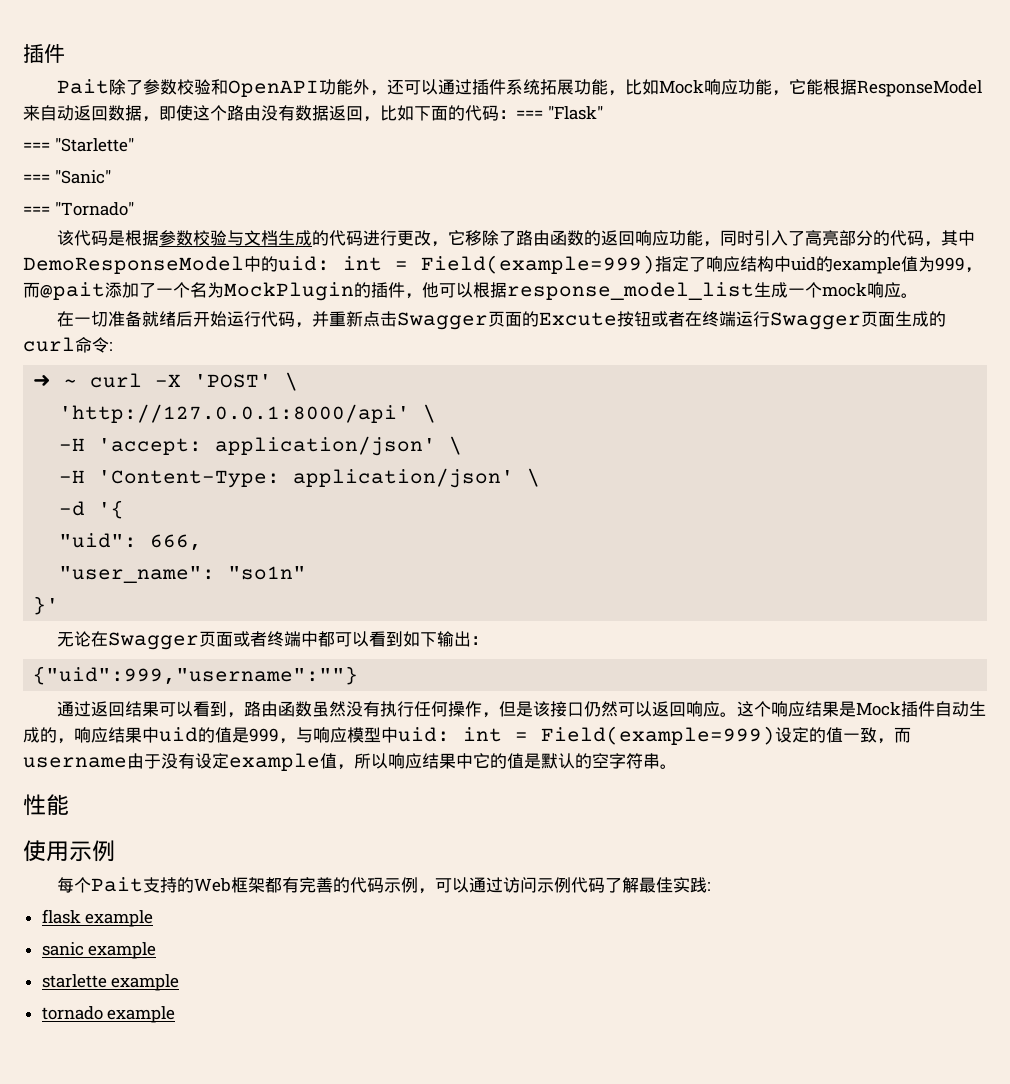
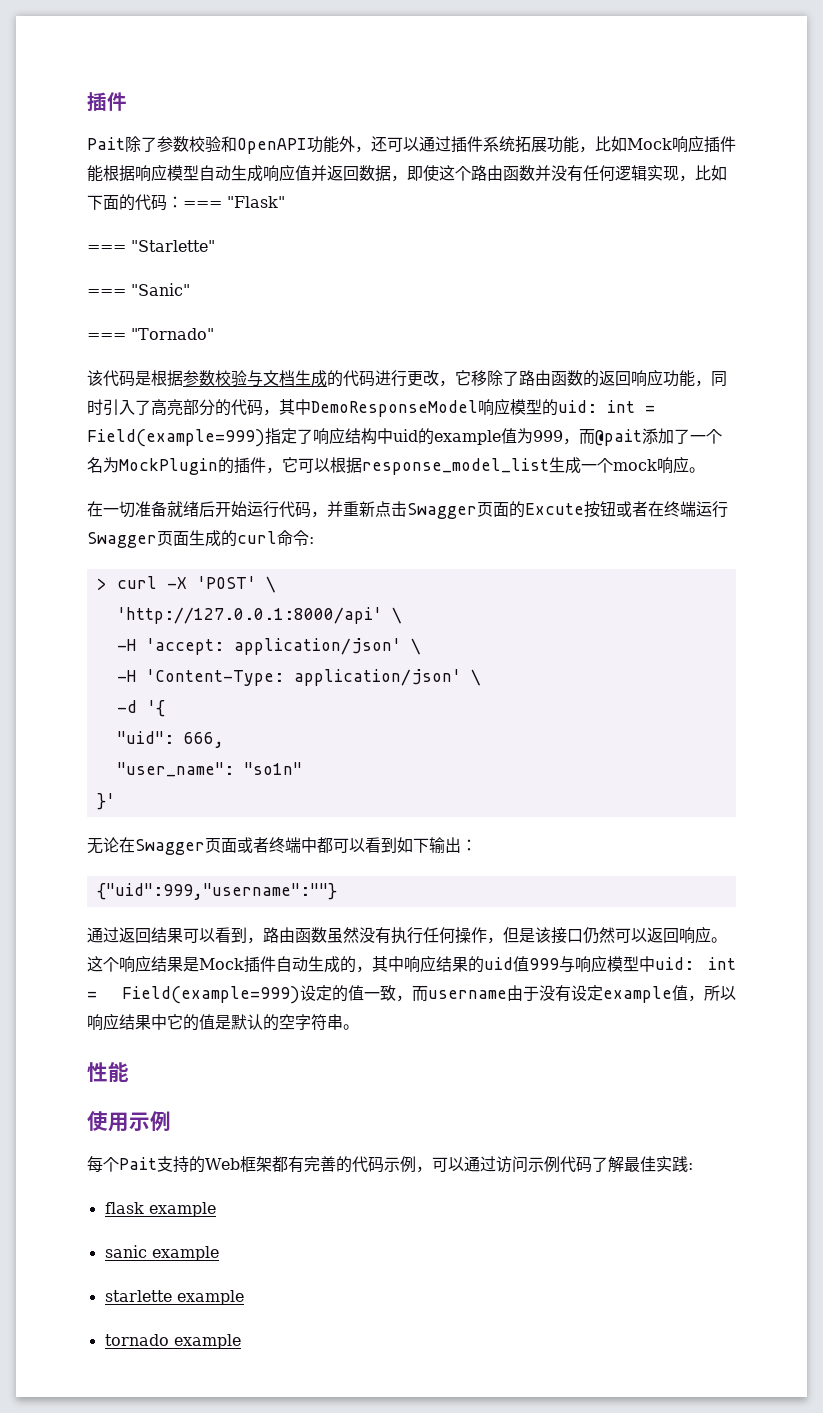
- Pait除了参数校验和OpenAPI功能外，还可以通过插件系统拓展功能，比如Mock响应功能，它能根据ResponseModel来自动返回数据，即使这个路由没有数据返回，比如下面的代码：=== "Flask"
+ Pait除了参数校验和OpenAPI功能外，还可以通过插件系统拓展功能，比如Mock响应插件能根据响应模型自动生成响应值并返回数据，即使这个路由函数并没有任何逻辑实现，比如下面的代码：=== "Flask"
- 该代码是根据参数校验与文档生成的代码进行更改，它移除了路由函数的返回响应功能，同时引入了高亮部分的代码，其中DemoResponseModel中的uid: int = Field(example=999)指定了响应结构中uid的example值为999，而@pait添加了一个名为MockPlugin的插件，他可以根据response_model_list生成一个mock响应。
+ 该代码是根据参数校验与文档生成的代码进行更改，它移除了路由函数的返回响应功能，同时引入了高亮部分的代码，其中DemoResponseModel响应模型的uid: int = Field(example=999)指定了响应结构中uid的example值为999，而@pait添加了一个名为MockPlugin的插件，它可以根据response_model_list生成一个mock响应。
- ➜ ~ curl -X 'POST' \
+ > curl -X 'POST' \
- 这个响应结果是Mock插件自动生成的，响应结果中uid的值是999，与响应模型中uid: int = Field(example=999)设定的值一致，而username由于没有设定example值，所以响应结果中它的值是默认的空字符串。
+ 这个响应结果是Mock插件自动生成的，其中响应结果的uid值999与响应模型中uid: int = Field(example=999)设定的值一致，而username由于没有设定example值，所以响应结果中它的值是默认的空字符串。

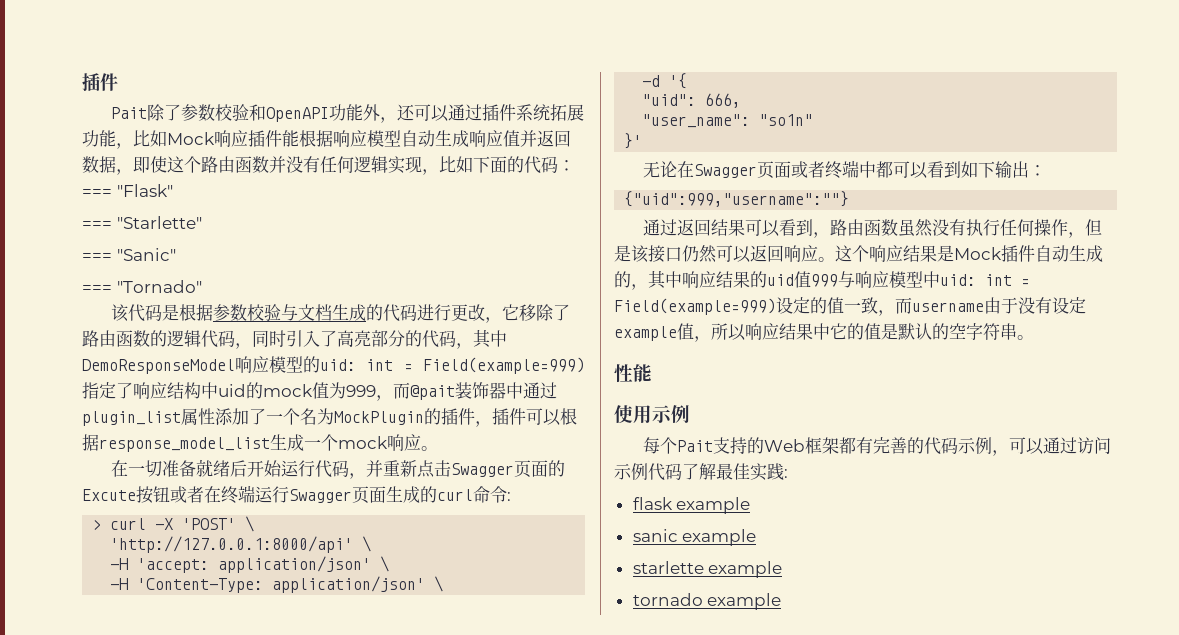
- 该代码是根据参数校验与文档生成的代码进行更改，它移除了路由函数的返回响应功能，同时引入了高亮部分的代码，其中DemoResponseModel响应模型的uid: int = Field(example=999)指定了响应结构中uid的example值为999，而@pait添加了一个名为MockPlugin的插件，它可以根据response_model_list生成一个mock响应。
+ 该代码是根据参数校验与文档生成的代码进行更改，它移除了路由函数的逻辑代码，同时引入了高亮部分的代码，其中DemoResponseModel响应模型的uid: int = Field(example=999)指定了响应结构中uid的mock值为999，而@pait装饰器中通过plugin_list属性添加了一个名为MockPlugin的插件，插件可以根据response_model_list生成一个mock响应。

